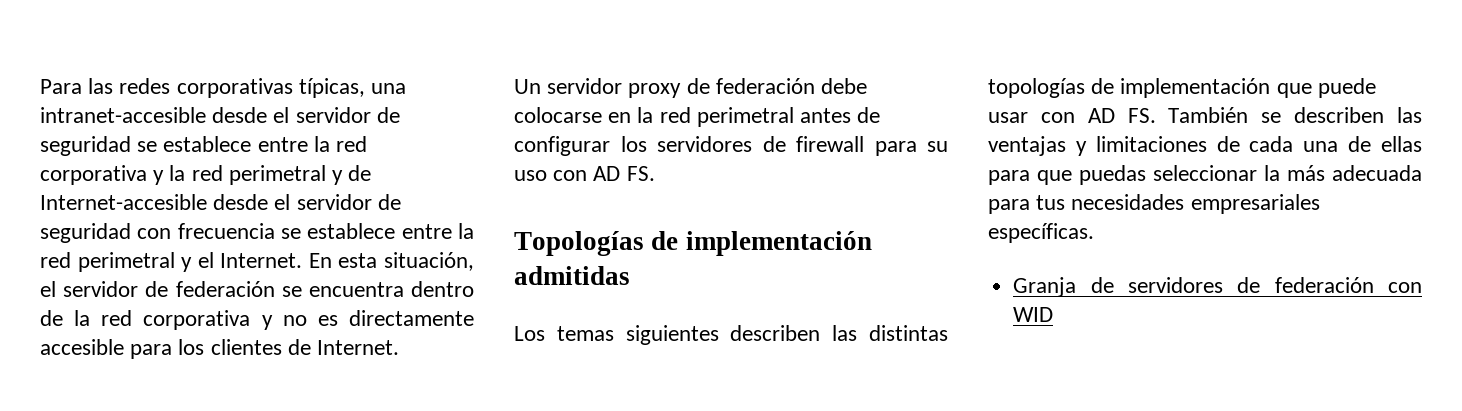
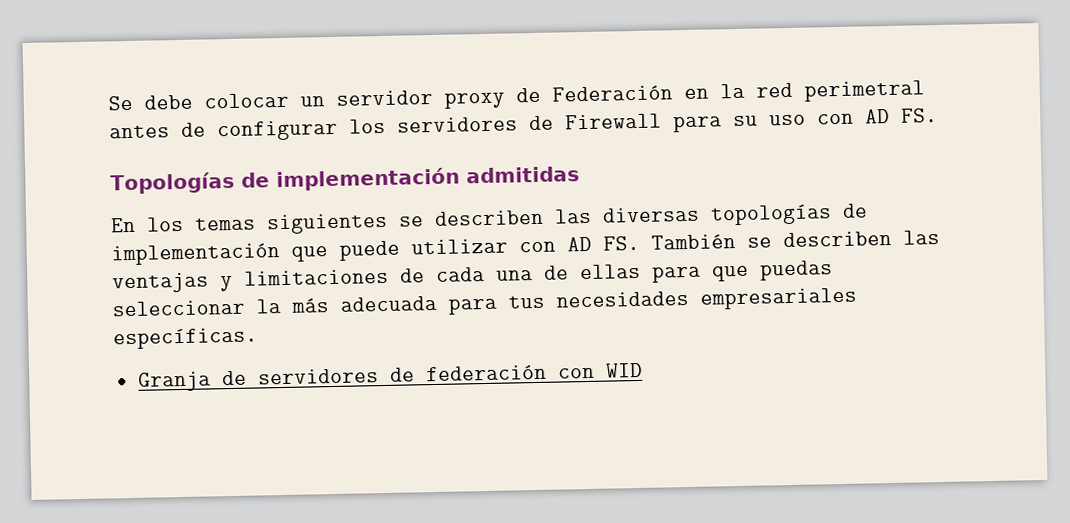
- Para las redes corporativas típicas, una intranet-accesible desde el servidor de seguridad se establece entre la red corporativa y la red perimetral y de Internet-accesible desde el servidor de seguridad con frecuencia se establece entre la red perimetral y el Internet. En esta situación, el servidor de federación se encuentra dentro de la red corporativa y no es directamente accesible para los clientes de Internet.
- Un servidor proxy de federación debe colocarse en la red perimetral antes de configurar los servidores de firewall para su uso con AD FS.
+ Se debe colocar un servidor proxy de Federación en la red perimetral antes de configurar los servidores de Firewall para su uso con AD FS.
- Los temas siguientes describen las distintas topologías de implementación que puede usar con AD FS. También se describen las ventajas y limitaciones de cada una de ellas para que puedas seleccionar la más adecuada para tus necesidades empresariales específicas.
+ En los temas siguientes se describen las diversas topologías de implementación que puede utilizar con AD FS. También se describen las ventajas y limitaciones de cada una de ellas para que puedas seleccionar la más adecuada para tus necesidades empresariales específicas.

